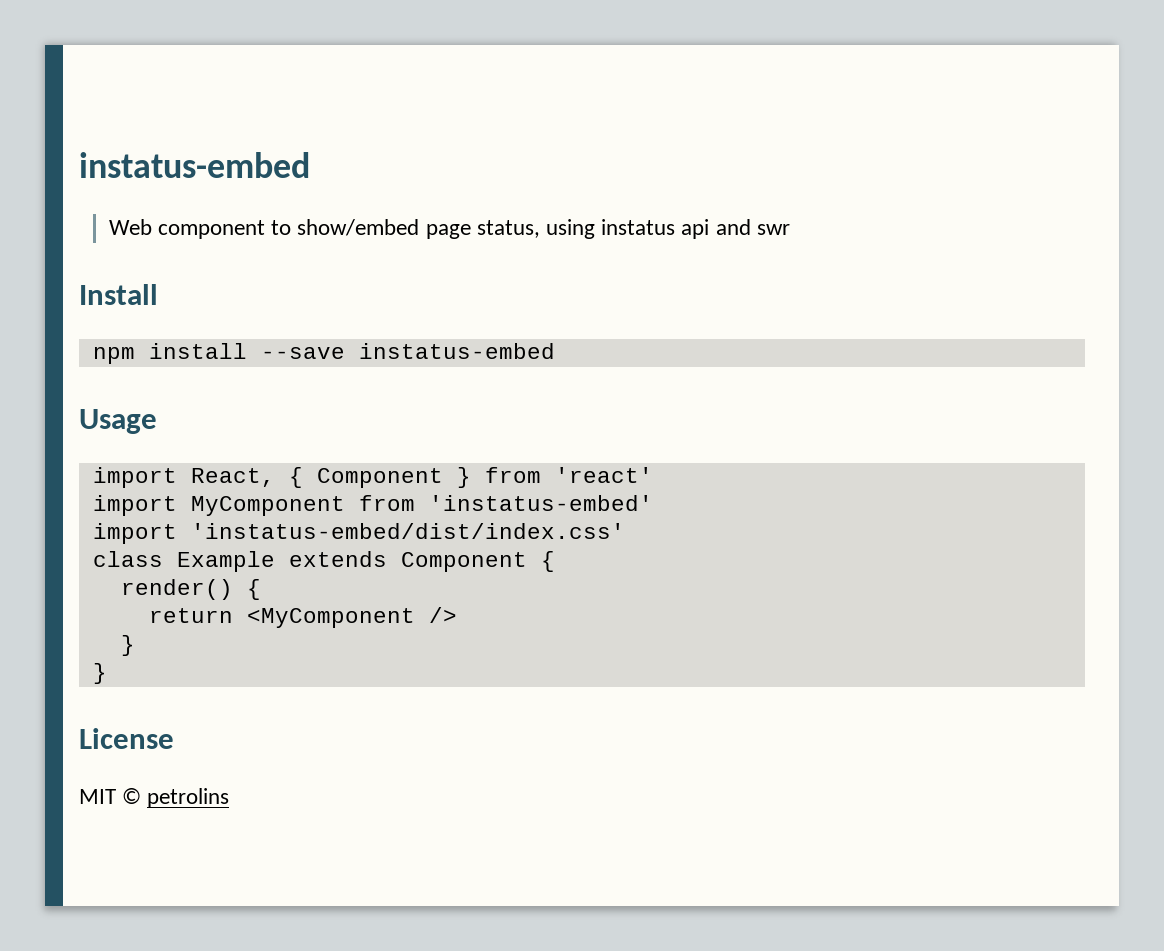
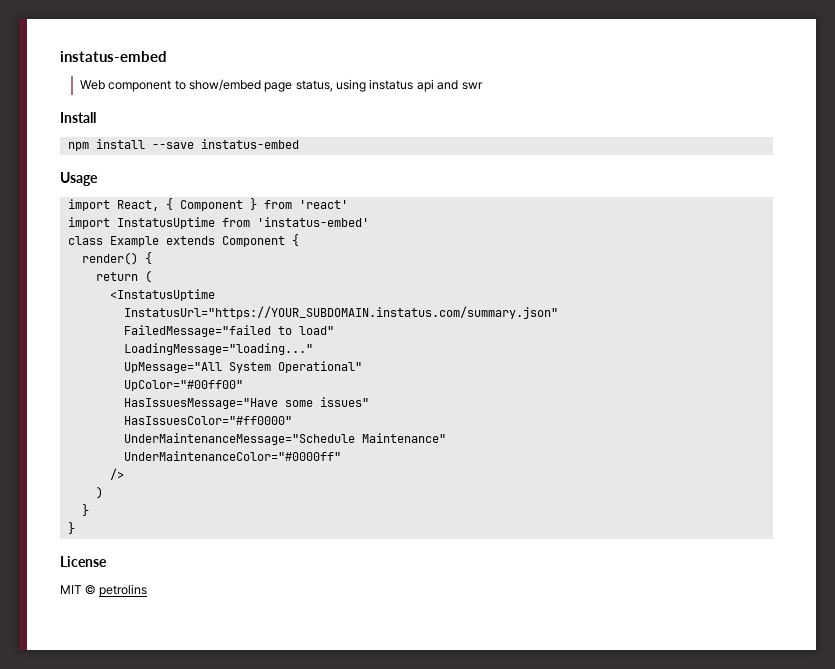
- import MyComponent from 'instatus-embed'
+ import InstatusUptime from 'instatus-embed'
- import 'instatus-embed/dist/index.css'
- return <MyComponent />
+ return (
+ <InstatusUptime
+ InstatusUrl="https://YOUR_SUBDOMAIN.instatus.com/summary.json"
+ FailedMessage="failed to load"
+ LoadingMessage="loading..."
+ UpMessage="All System Operational"
+ UpColor="#00ff00"
+ HasIssuesMessage="Have some issues"
+ HasIssuesColor="#ff0000"
+ UnderMaintenanceMessage="Schedule Maintenance"
+ UnderMaintenanceColor="#0000ff"
+ />
+ )

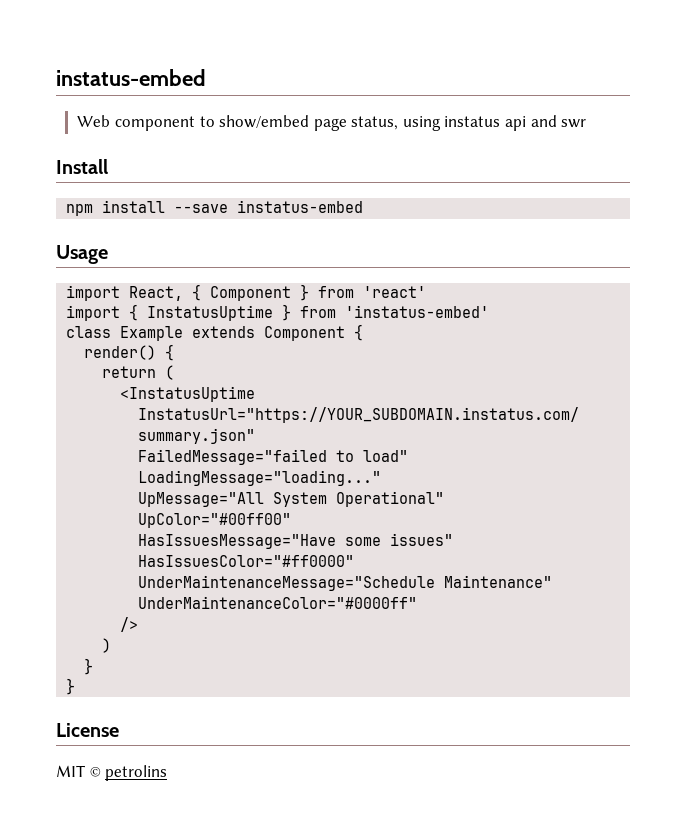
- import InstatusUptime from 'instatus-embed'
+ import { InstatusUptime } from 'instatus-embed'

